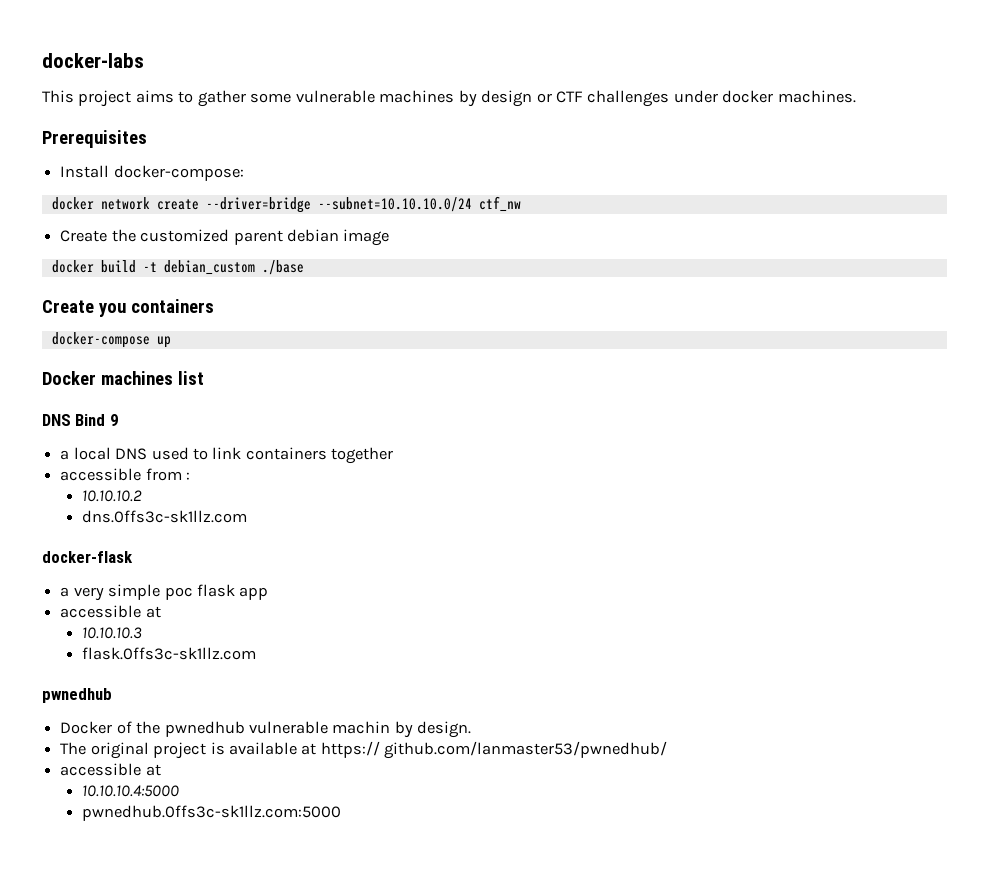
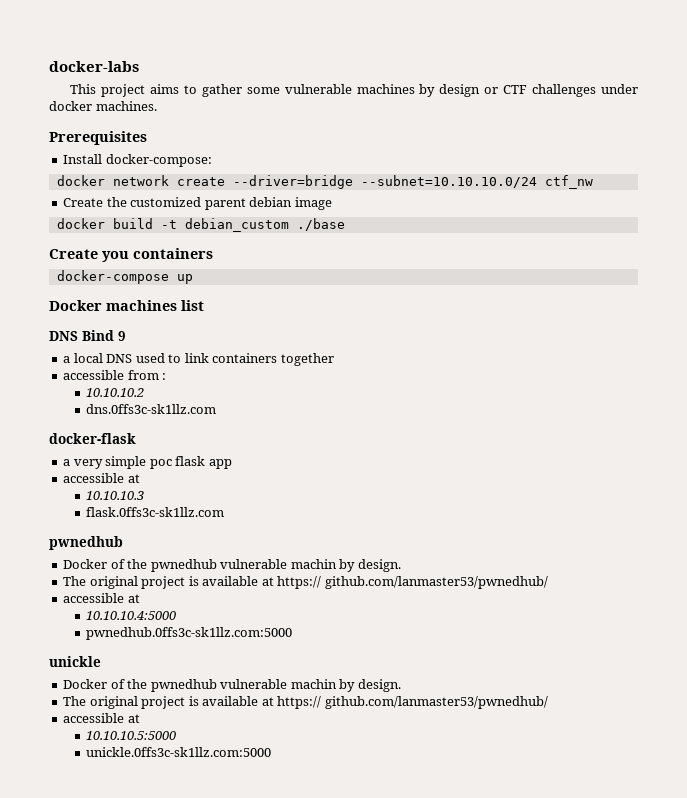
+ unickle
+ Docker of the pwnedhub vulnerable machin by design.
+ The original project is available at https:// github.com/lanmaster53/pwnedhub/
+ accessible at
+ 10.10.10.5:5000
+ unickle.0ffs3c-sk1llz.com:5000

